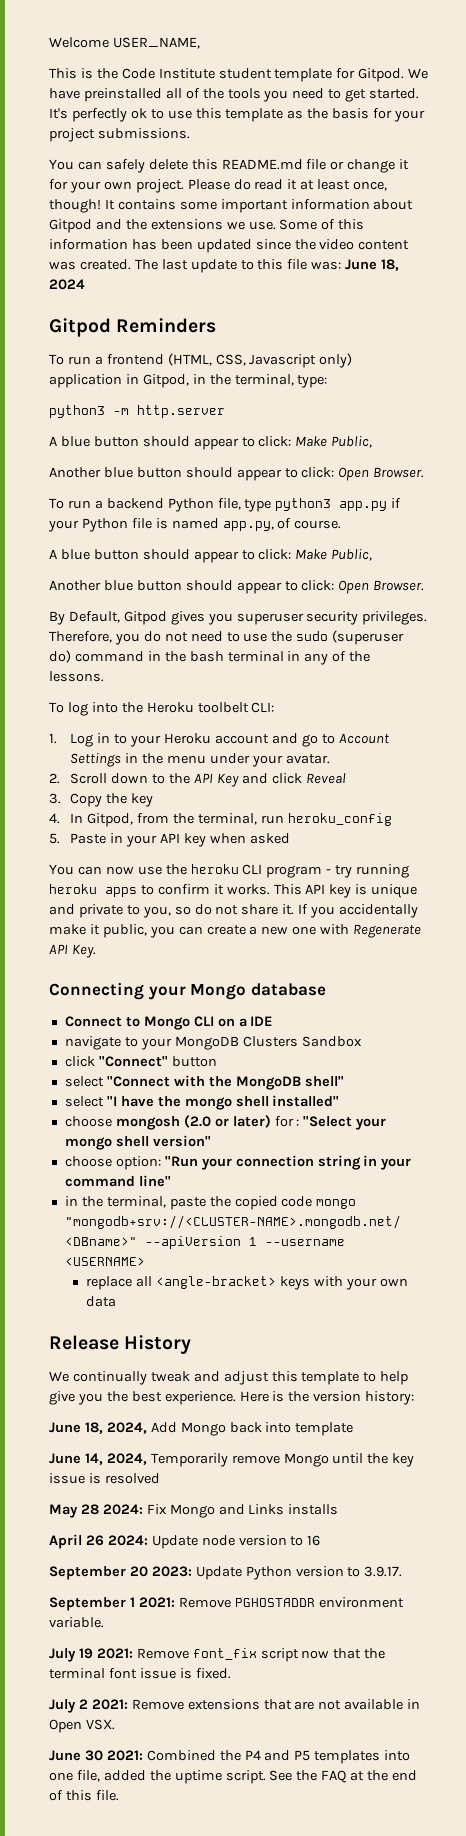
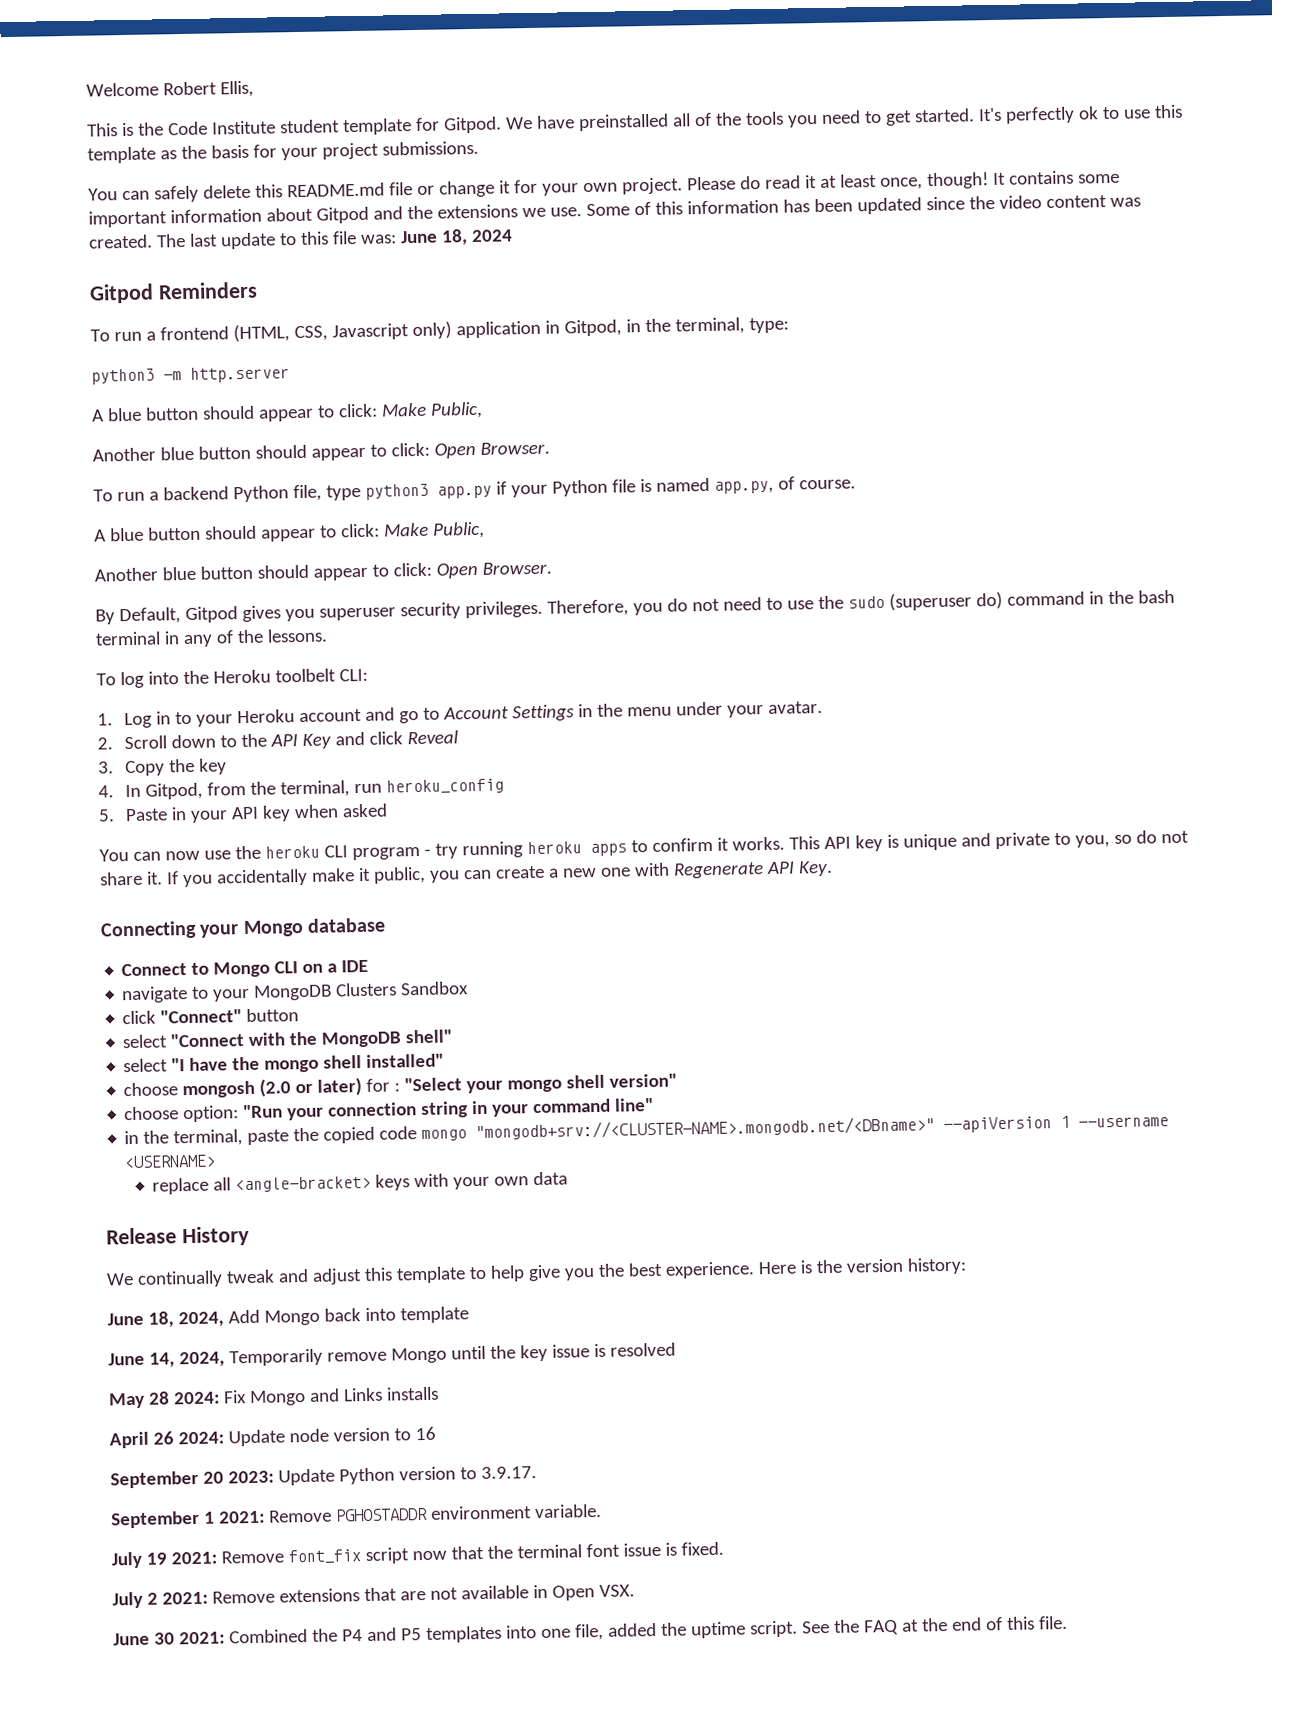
- Welcome USER_NAME,
+ Welcome Robert Ellis,

